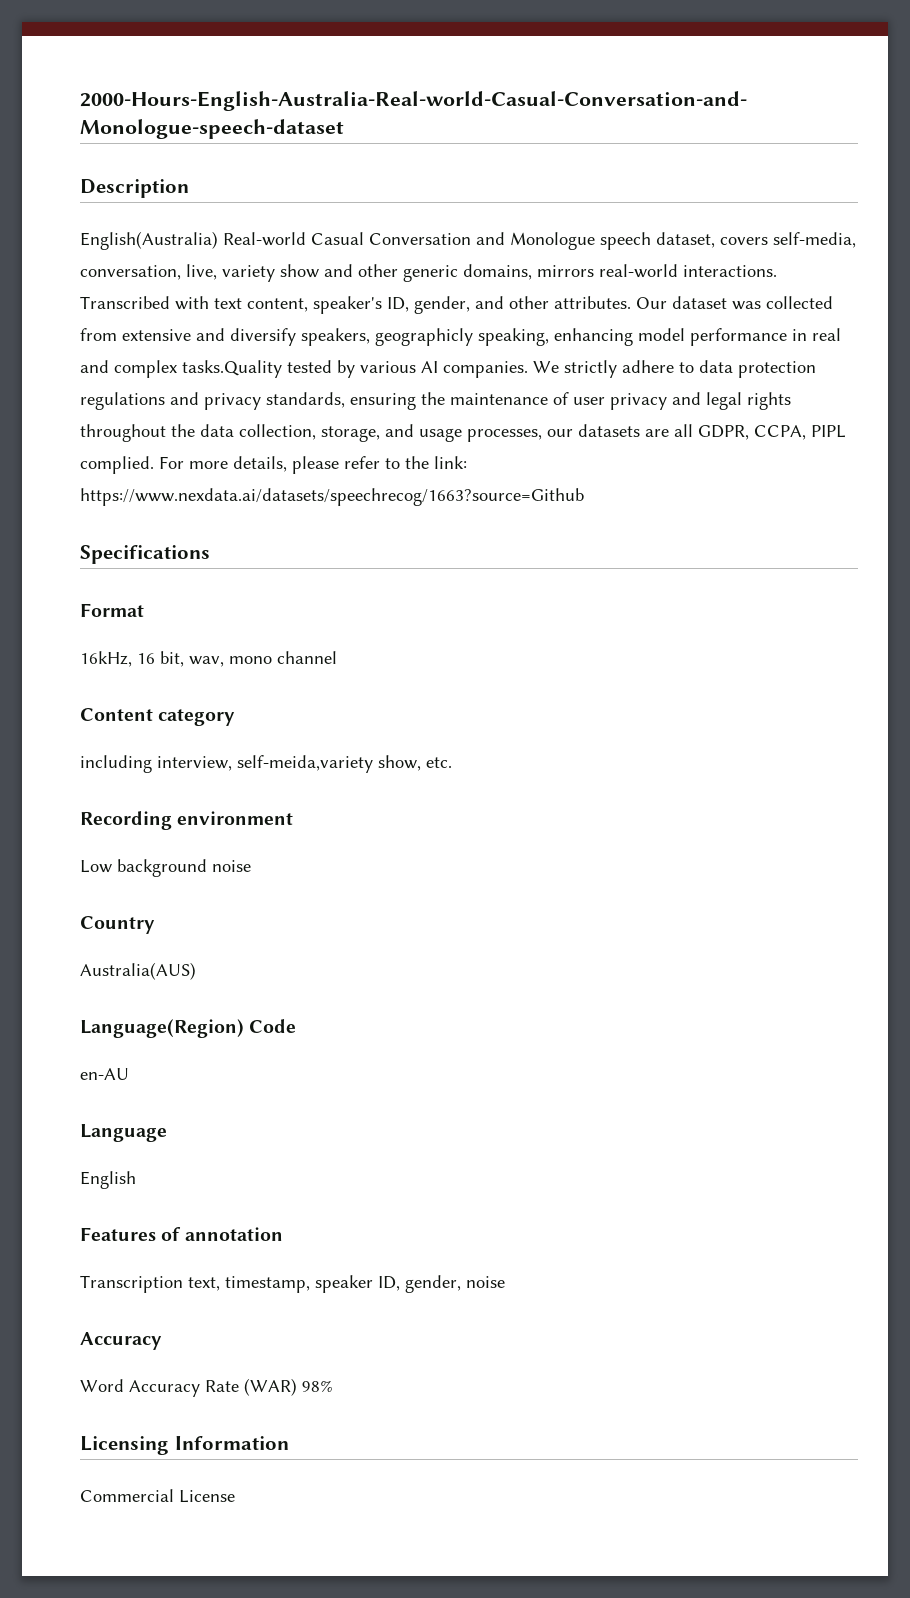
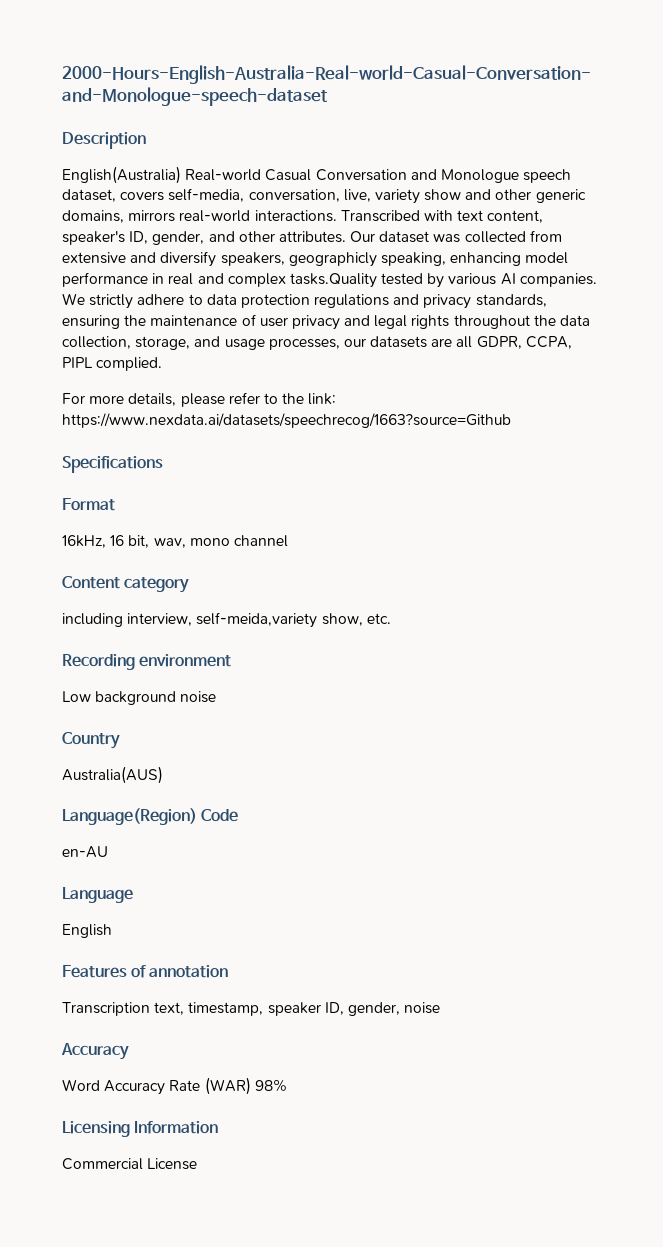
- We strictly adhere to data protection regulations and privacy standards, ensuring the maintenance of user privacy and legal rights throughout the data collection, storage, and usage processes, our datasets are all GDPR, CCPA, PIPL complied. For more details, please refer to the link: https://www.nexdata.ai/datasets/speechrecog/1663?source=Github
+ We strictly adhere to data protection regulations and privacy standards, ensuring the maintenance of user privacy and legal rights throughout the data collection, storage, and usage processes, our datasets are all GDPR, CCPA, PIPL complied.
+ For more details, please refer to the link: https://www.nexdata.ai/datasets/speechrecog/1663?source=Github

